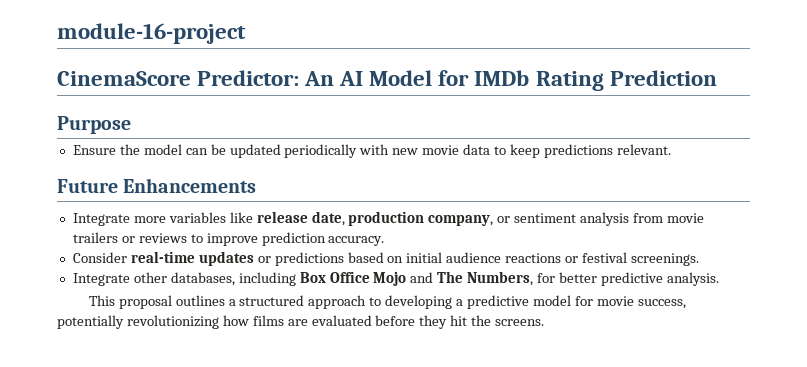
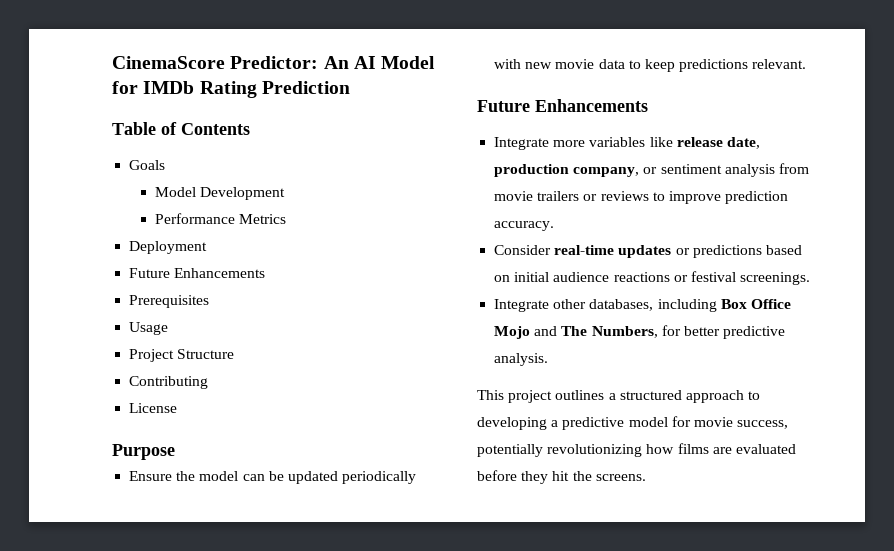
- module-16-project
+ Table of Contents
+ Goals
+ Model Development
+ Performance Metrics
+ Deployment
+ Future Enhancements
+ Prerequisites
+ Usage
+ Project Structure
+ Contributing
+ License
- This proposal outlines a structured approach to developing a predictive model for movie success, potentially revolutionizing how films are evaluated before they hit the screens.
+ This project outlines a structured approach to developing a predictive model for movie success, potentially revolutionizing how films are evaluated before they hit the screens.

